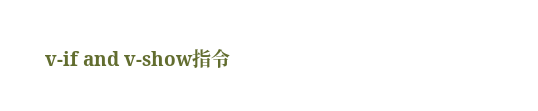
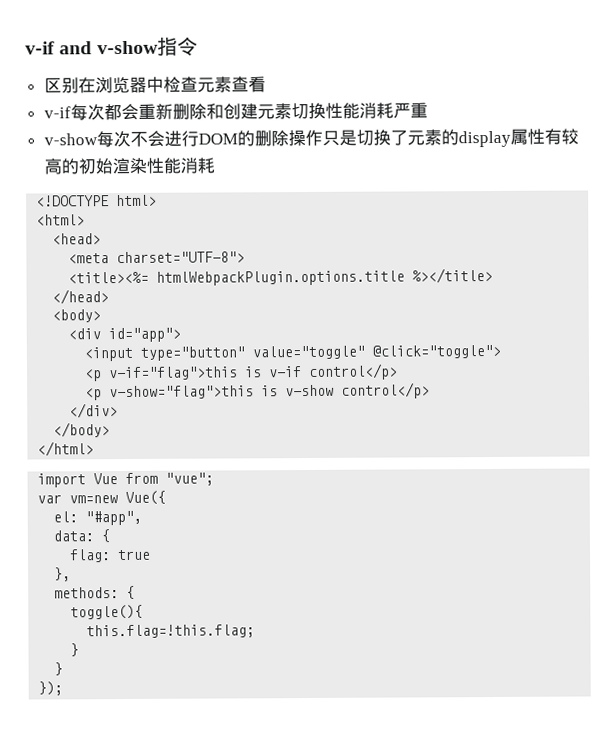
+ 区别在浏览器中检查元素查看
+ v-if每次都会重新删除和创建元素切换性能消耗严重
+ v-show每次不会进行DOM的删除操作只是切换了元素的display属性有较高的初始渲染性能消耗
+ <!DOCTYPE html>
+ <html>
+ <head>
+ <meta charset="UTF-8">
+ <title><%= htmlWebpackPlugin.options.title %></title>
+ </head>
+ <body>
+ <div id="app">
+ <input type="button" value="toggle" @click="toggle">
+ <p v-if="flag">this is v-if control</p>
+ <p v-show="flag">this is v-show control</p>
+ </div>
+ </body>
+ </html>
+ import Vue from "vue";
+ var vm=new Vue({
+ el: "#app",
+ data: {
+ flag: true
+ },
+ methods: {
+ toggle(){
+ this.flag=!this.flag;
+ }
+ }
+ });

